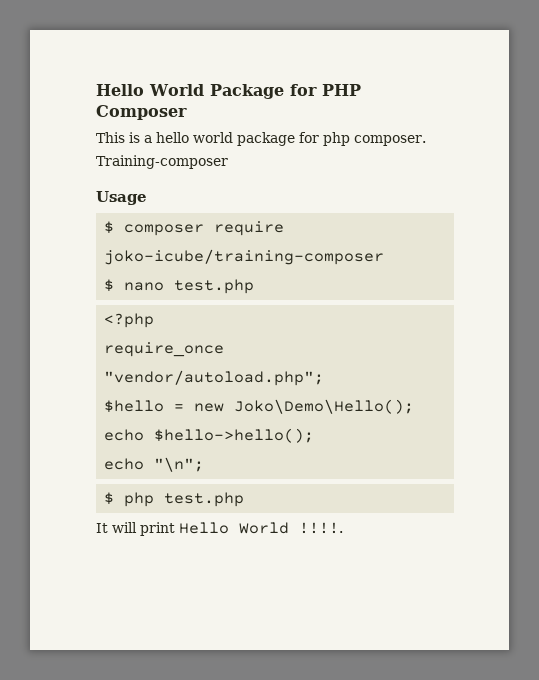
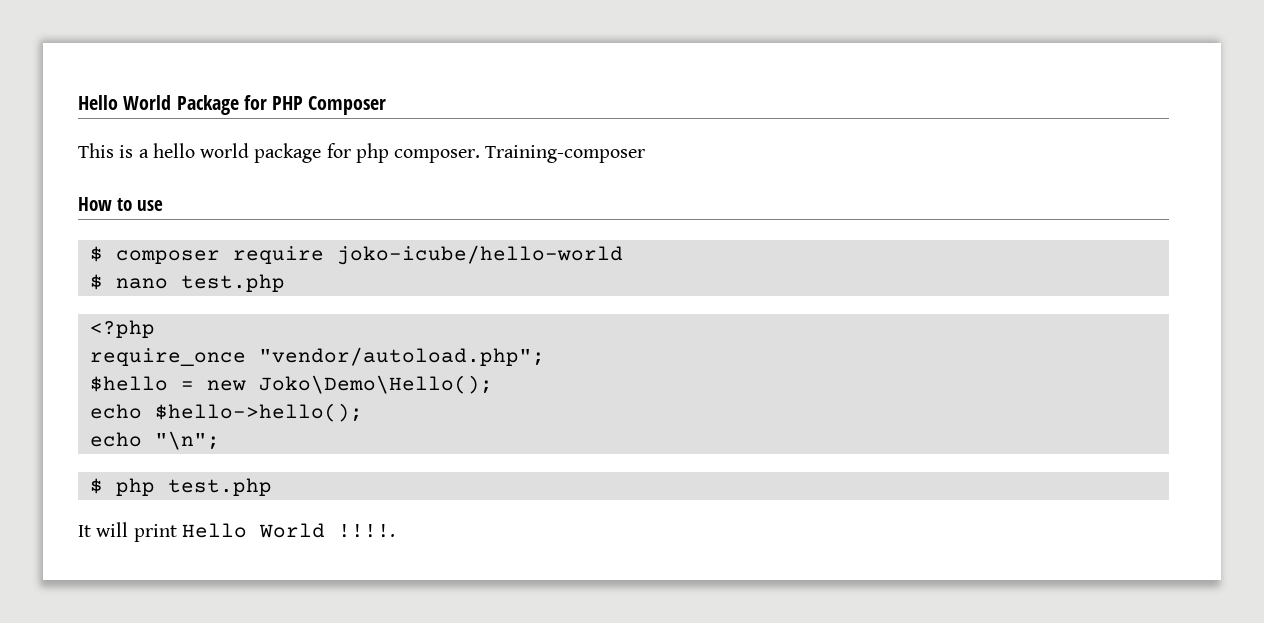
- Usage
+ How to use
- $ composer require joko-icube/training-composer
+ $ composer require joko-icube/hello-world

